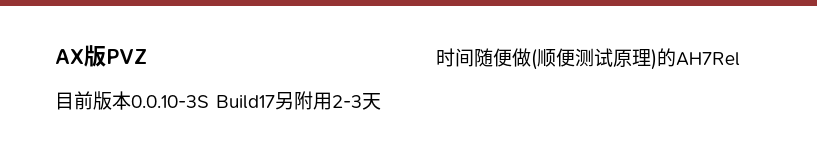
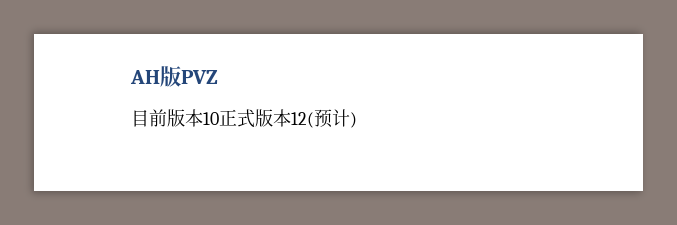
- AX版PVZ
+ AH版PVZ
- 目前版本0.0.10-3S Build17另附用2-3天时间随便做(顺便测试原理)的AH7Rel
+ 目前版本10正式版本12(预计)

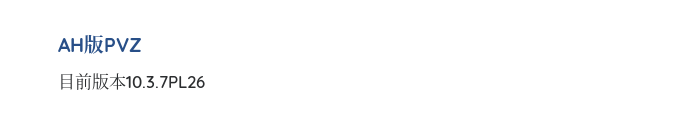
- 目前版本10正式版本12(预计)
+ 目前版本10.3.7PL26

